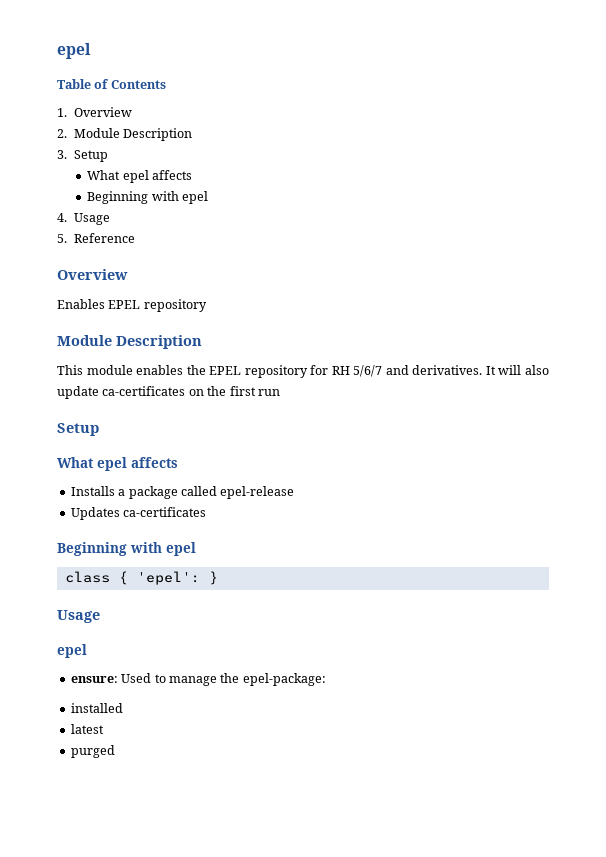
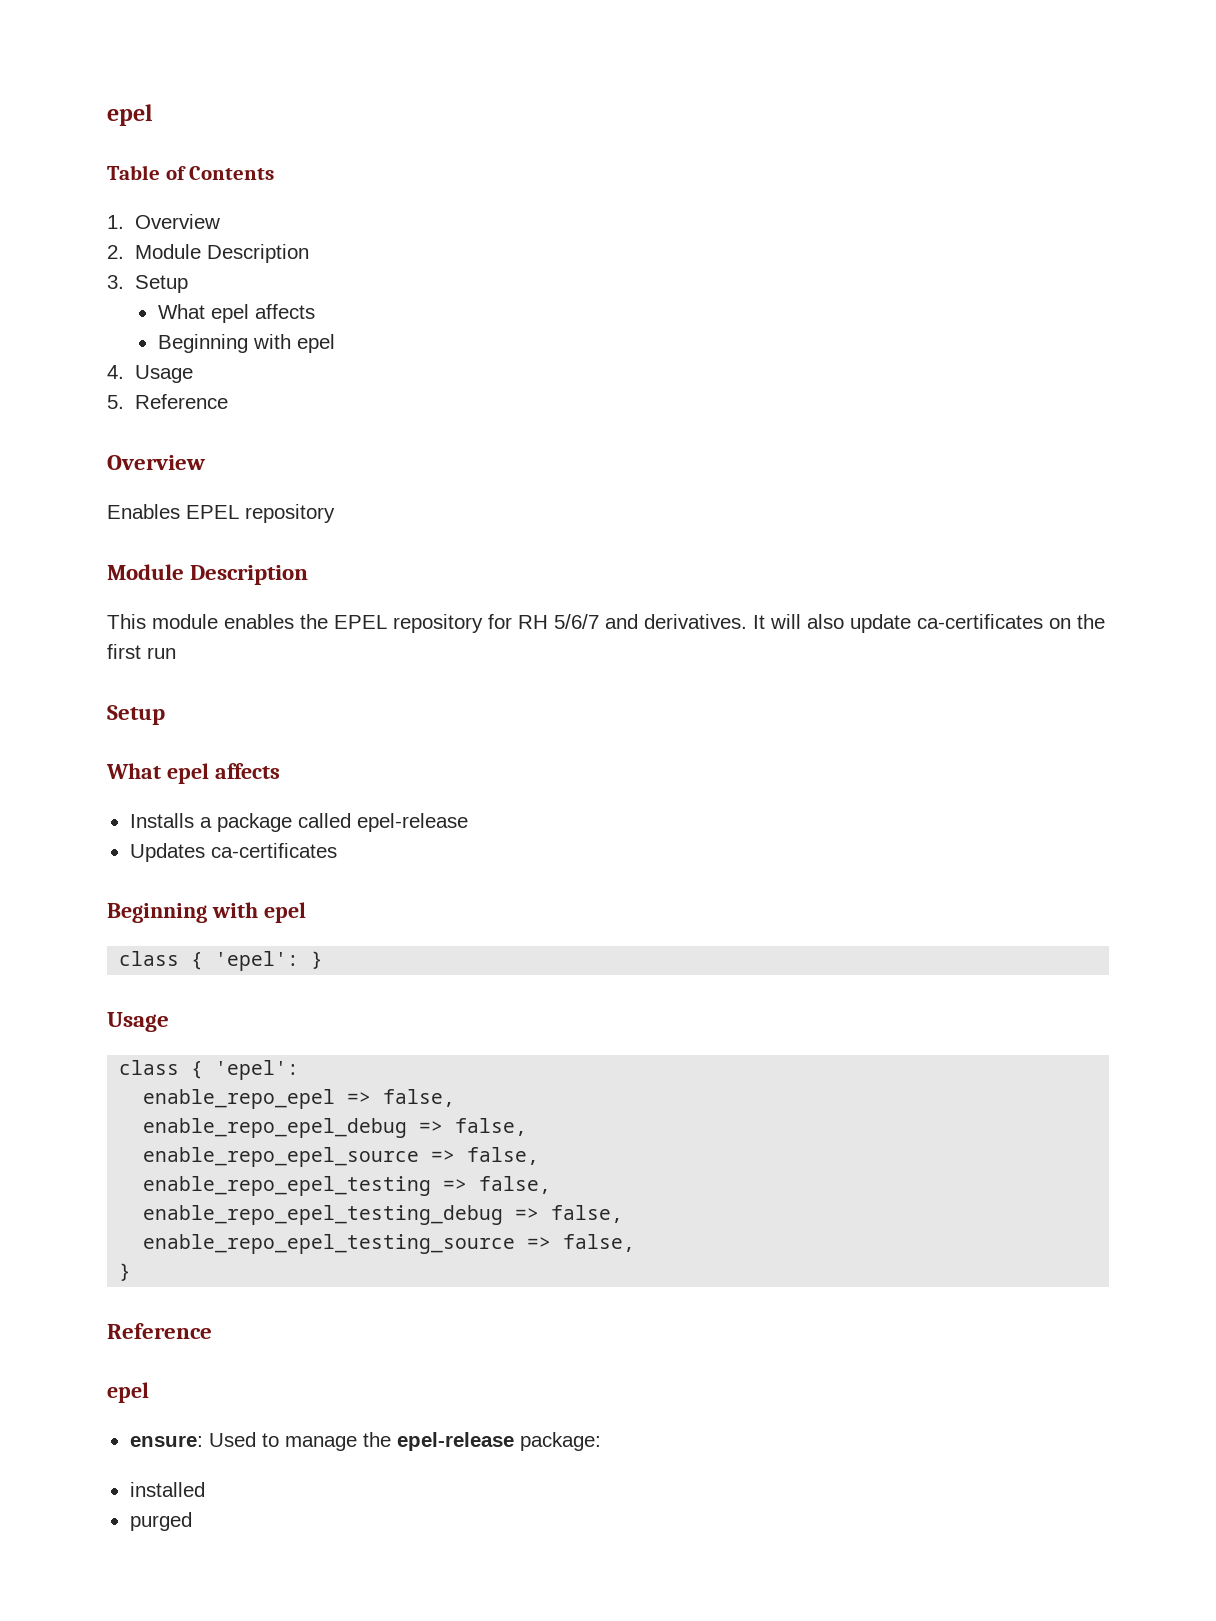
  class { 'epel': }
  Usage
+ class { 'epel':
+ enable_repo_epel => false,
+ enable_repo_epel_debug => false,
+ enable_repo_epel_source => false,
+ enable_repo_epel_testing => false,
+ enable_repo_epel_testing_debug => false,
+ enable_repo_epel_testing_source => false,
+ }
+ Reference
- ensure: Used to manage the epel-package:
+ ensure: Used to manage the epel-release package:
- latest

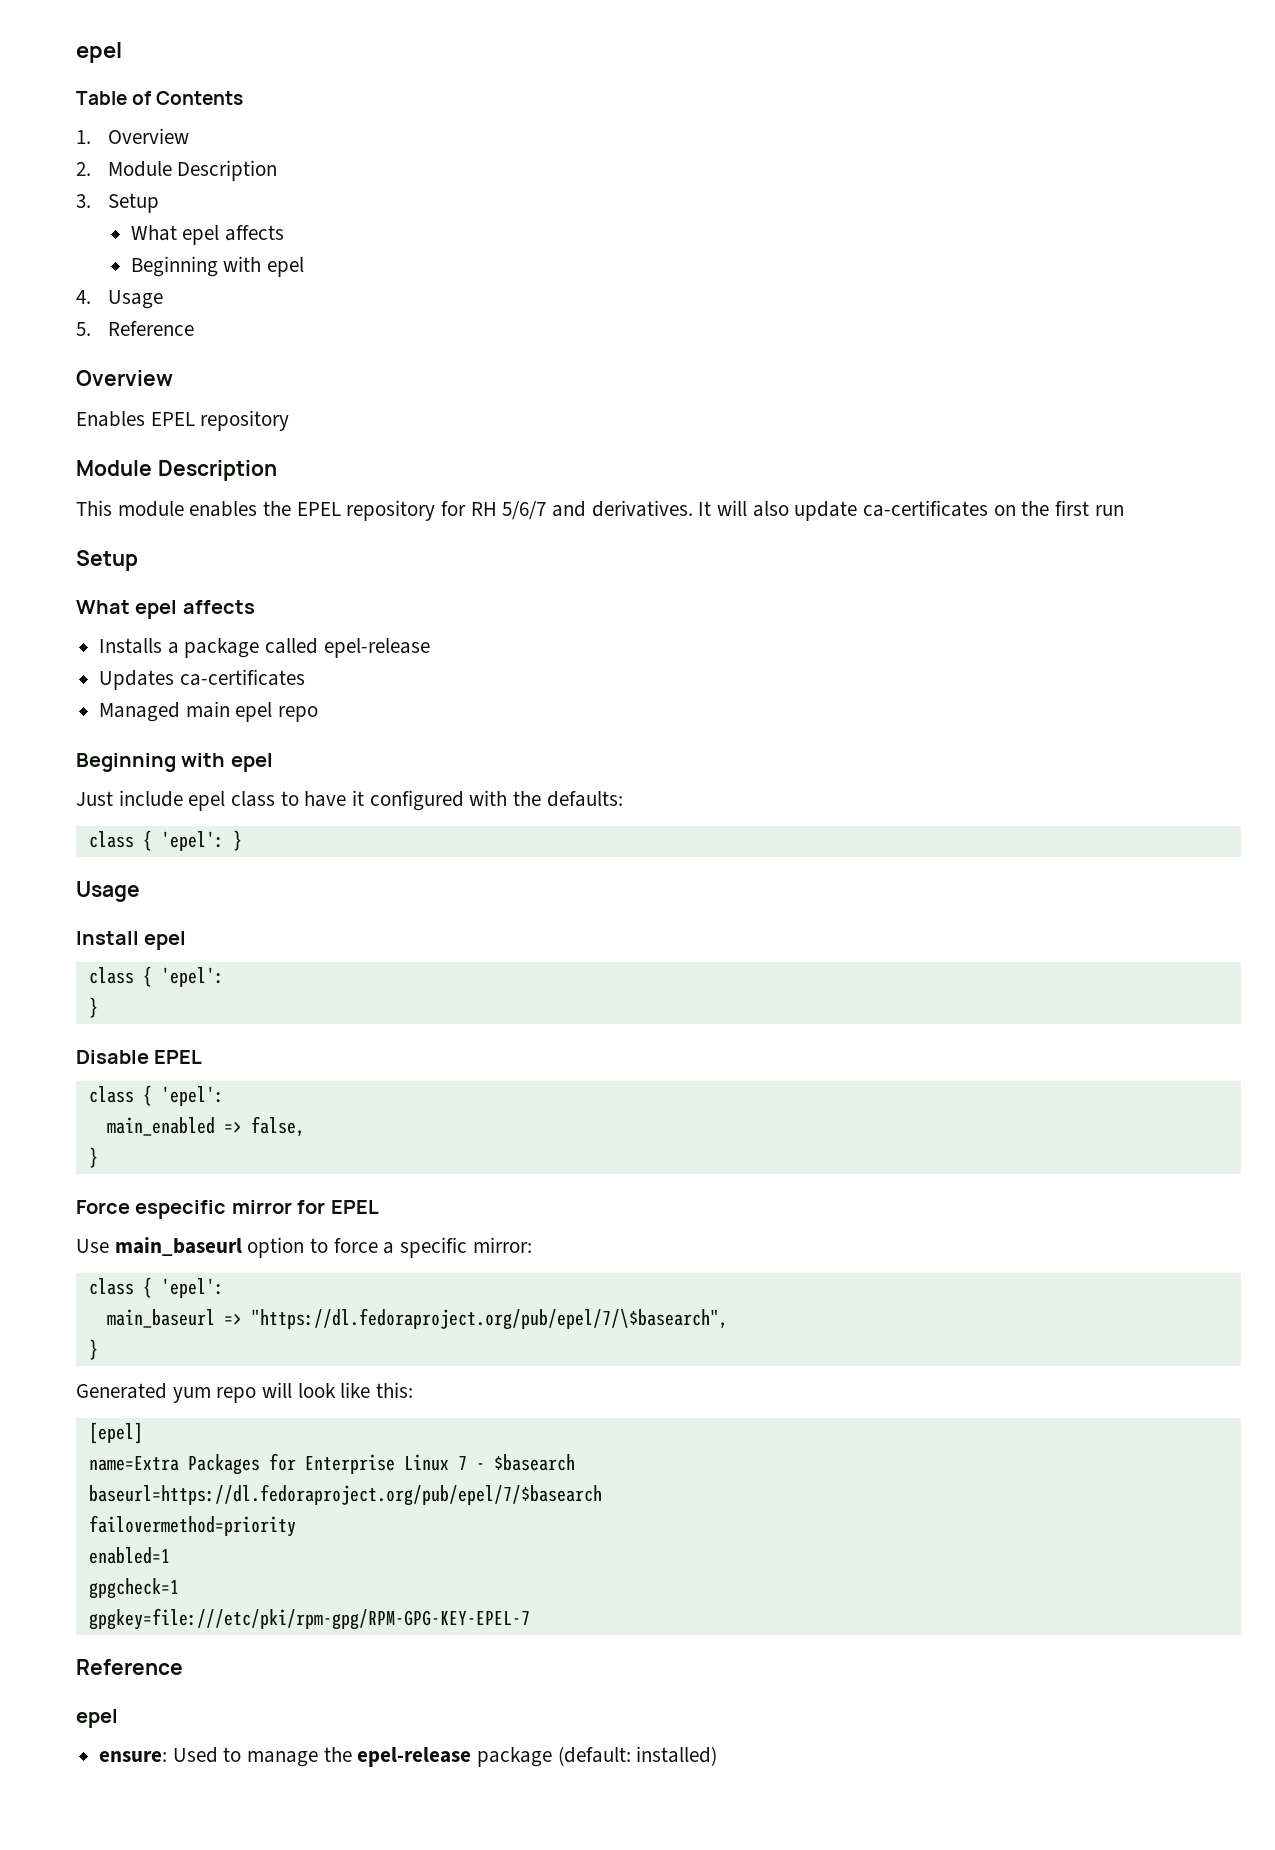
  Updates ca-certificates
+ Managed main epel repo
  Beginning with epel
+ Just include epel class to have it configured with the defaults:
  class { 'epel': }
  Usage
+ Install epel
  class { 'epel':
- enable_repo_epel => false,
- enable_repo_epel_debug => false,
- enable_repo_epel_source => false,
- enable_repo_epel_testing => false,
- enable_repo_epel_testing_debug => false,
- enable_repo_epel_testing_source => false,
  }
+ Disable EPEL
+ class { 'epel':
+ main_enabled => false,
+ }
+ Force especific mirror for EPEL
+ Use main_baseurl option to force a specific mirror:
+ class { 'epel':
+ main_baseurl => "https://dl.fedoraproject.org/pub/epel/7/\$basearch",
+ }
+ Generated yum repo will look like this:
+ [epel]
+ name=Extra Packages for Enterprise Linux 7 - $basearch
+ baseurl=https://dl.fedoraproject.org/pub/epel/7/$basearch
+ failovermethod=priority
+ enabled=1
+ gpgcheck=1
+ gpgkey=file:///etc/pki/rpm-gpg/RPM-GPG-KEY-EPEL-7
- ensure: Used to manage the epel-release package:
- installed
- purged
+ ensure: Used to manage the epel-release package (default: installed)

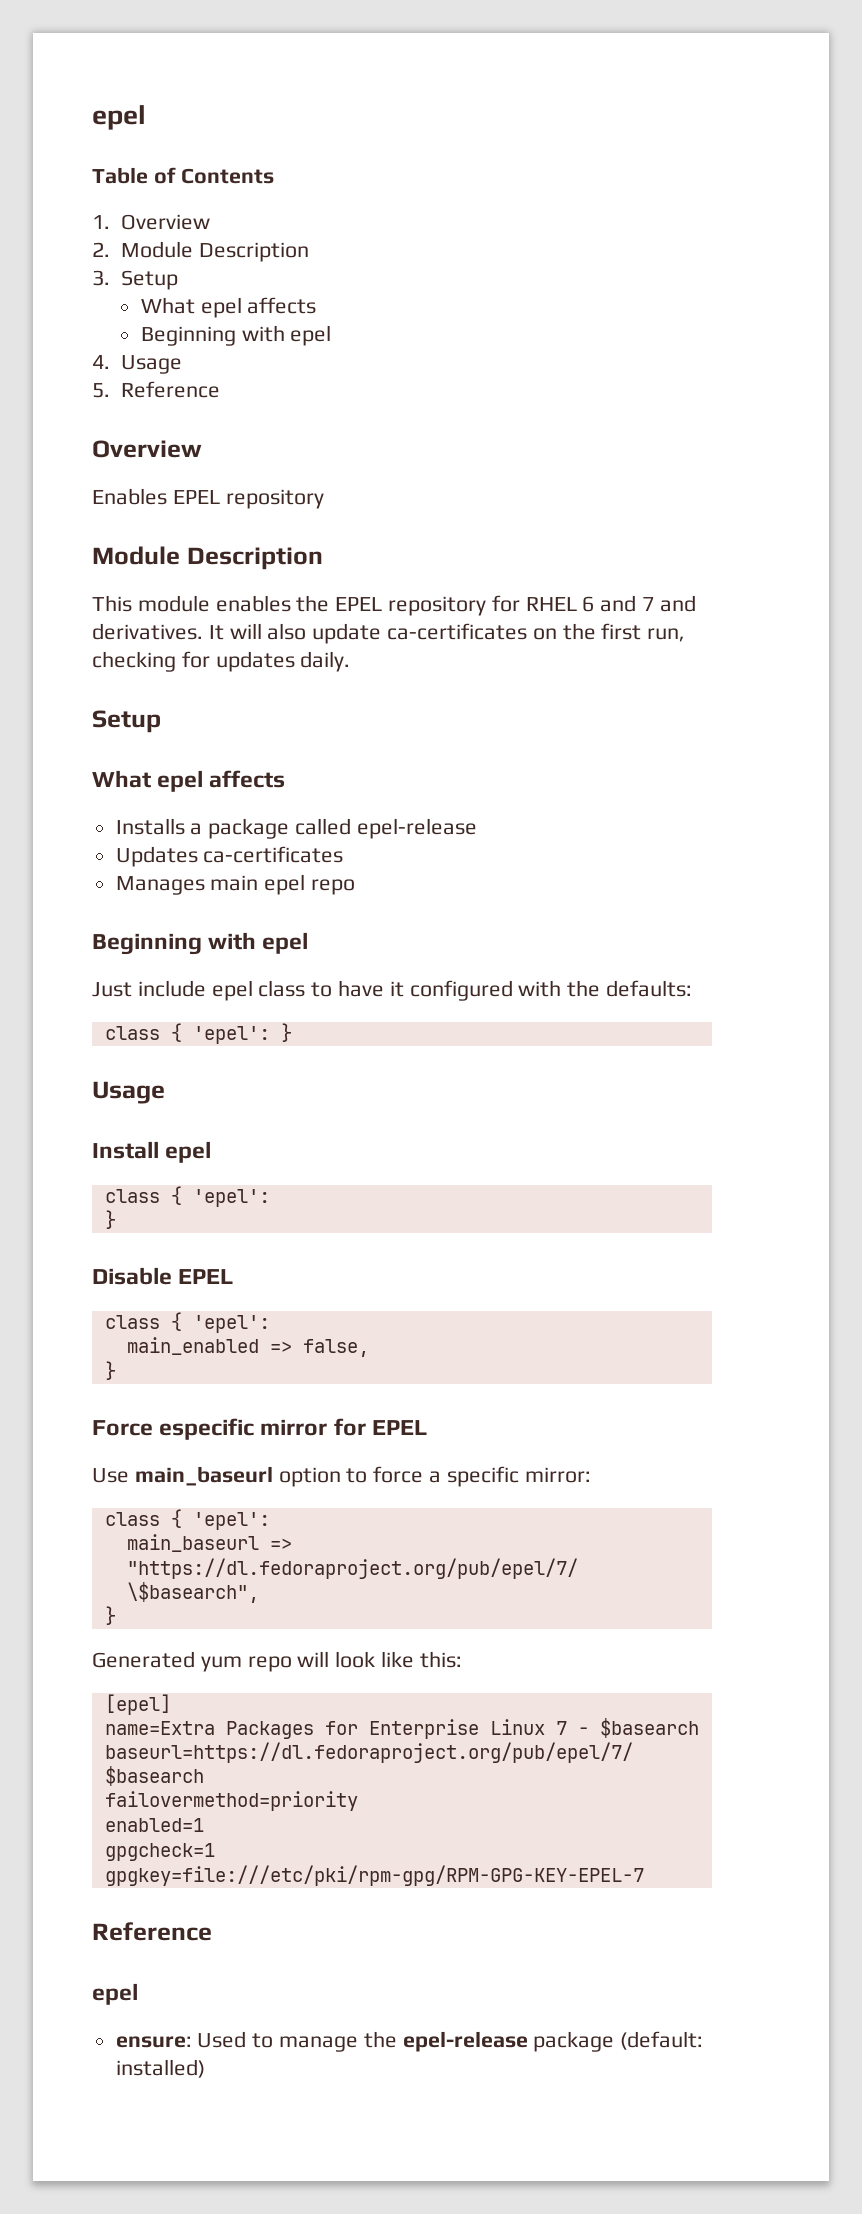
- This module enables the EPEL repository for RH 5/6/7 and derivatives.
+ This module enables the EPEL repository for RHEL 6 and 7 and derivatives.
- It will also update ca-certificates on the first run
+ It will also update ca-certificates on the first run, checking for updates daily.
- Managed main epel repo
+ Manages main epel repo

